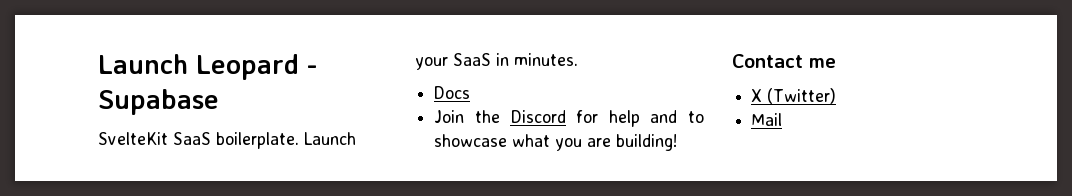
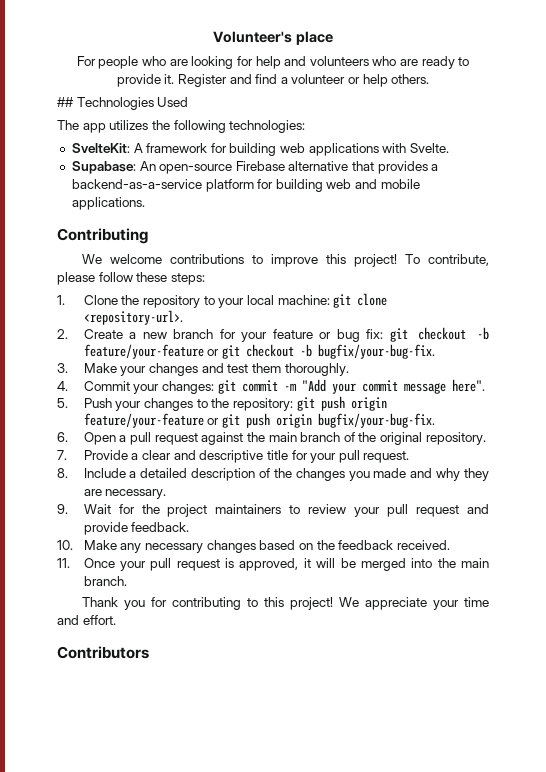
- Launch Leopard - Supabase
- SvelteKit SaaS boilerplate. Launch your SaaS in minutes.
- Docs
- Join the Discord for help and to showcase what you are building!
- Contact me
- X (Twitter)
- Mail
+ Volunteer's place
+ For people who are looking for help and volunteers who are ready to provide it. Register and find a volunteer or help others.
+ ## Technologies Used
+ The app utilizes the following technologies:
+ SvelteKit: A framework for building web applications with Svelte.
+ Supabase: An open-source Firebase alternative that provides a backend-as-a-service platform for building web and mobile applications.
+ Contributing
+ We welcome contributions to improve this project! To contribute, please follow these steps:
+ 1. Clone the repository to your local machine: git clone <repository-url>.
+ 2. Create a new branch for your feature or bug fix: git checkout -b feature/your-feature or git checkout -b bugfix/your-bug-fix.
+ 3. Make your changes and test them thoroughly.
+ 4. Commit your changes: git commit -m "Add your commit message here".
+ 5. Push your changes to the repository: git push origin feature/your-feature or git push origin bugfix/your-bug-fix.
+ 6. Open a pull request against the main branch of the original repository.
+ 7. Provide a clear and descriptive title for your pull request.
+ 8. Include a detailed description of the changes you made and why they are necessary.
+ 9. Wait for the project maintainers to review your pull request and provide feedback.
+ 10. Make any necessary changes based on the feedback received.
+ 11. Once your pull request is approved, it will be merged into the main branch.
+ Thank you for contributing to this project! We appreciate your time and effort.
+ Contributors

